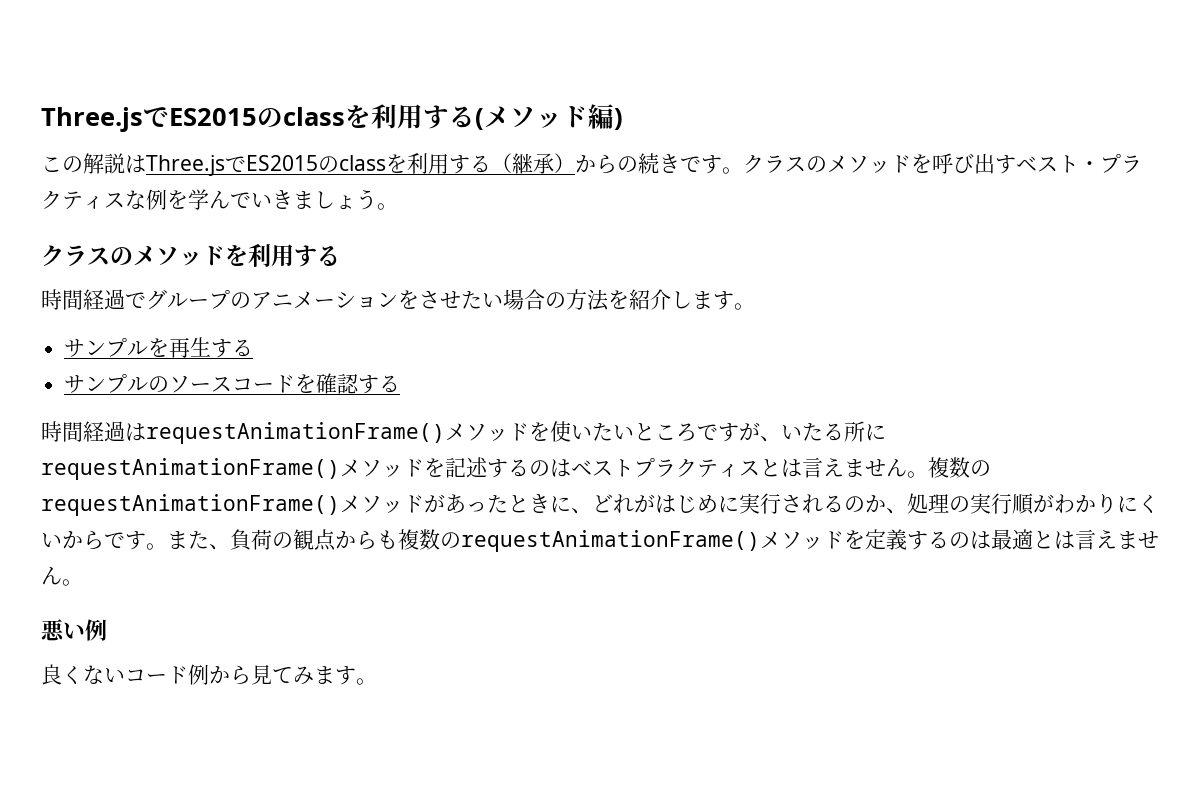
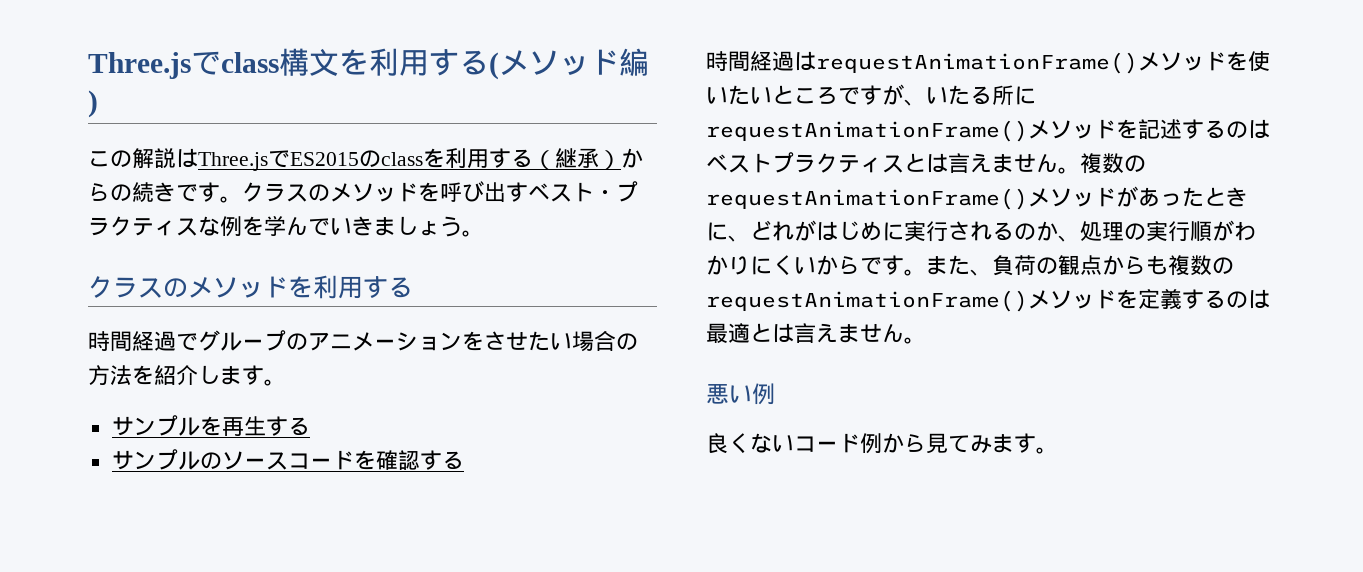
- Three.jsでES2015のclassを利用する(メソッド編)
+ Three.jsでclass構文を利用する(メソッド編)

